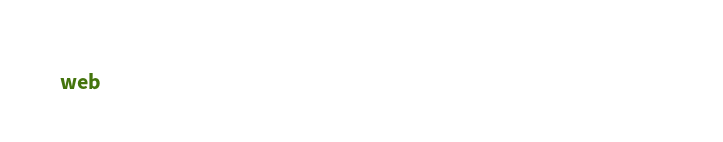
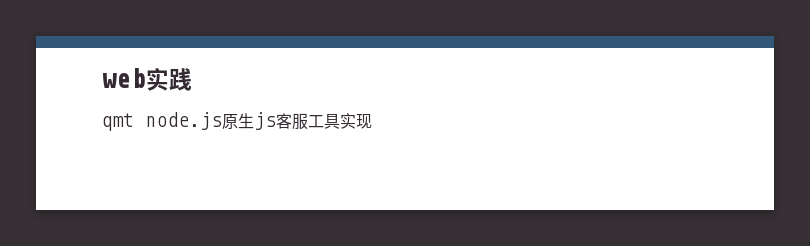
- web
+ web实践
+ qmt node.js原生js客服工具实现

